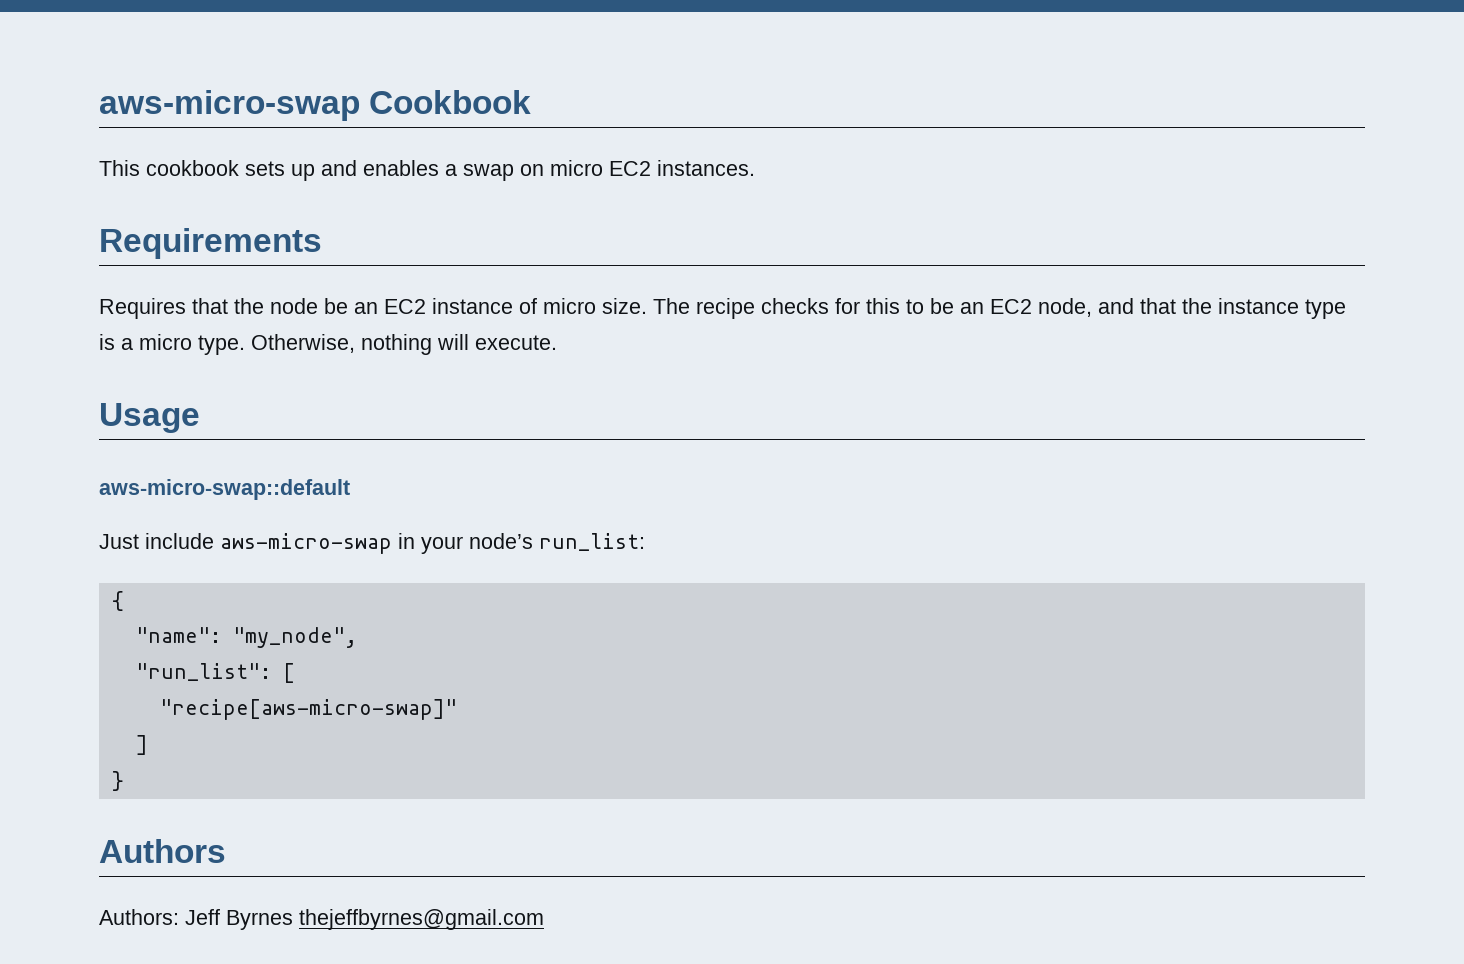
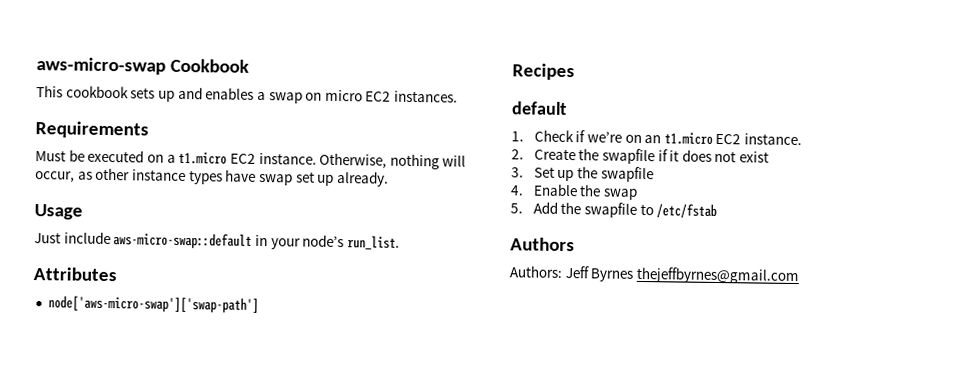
- Requires that the node be an EC2 instance of micro size. The recipe checks for this to be an EC2 node, and that the instance type is a micro type. Otherwise, nothing will execute.
+ Must be executed on a t1.micro EC2 instance. Otherwise, nothing will occur, as other instance types have swap set up already.
- aws-micro-swap::default
- Just include aws-micro-swap in your node’s run_list:
- {
- "name": "my_node",
- "run_list": [
- "recipe[aws-micro-swap]"
- ]
- }
+ Just include aws-micro-swap::default in your node’s run_list.
+ Attributes
+ node['aws-micro-swap']['swap-path']
+ Recipes
+ default
+ 1. Check if we’re on an t1.micro EC2 instance.
+ 2. Create the swapfile if it does not exist
+ 3. Set up the swapfile
+ 4. Enable the swap
+ 5. Add the swapfile to /etc/fstab

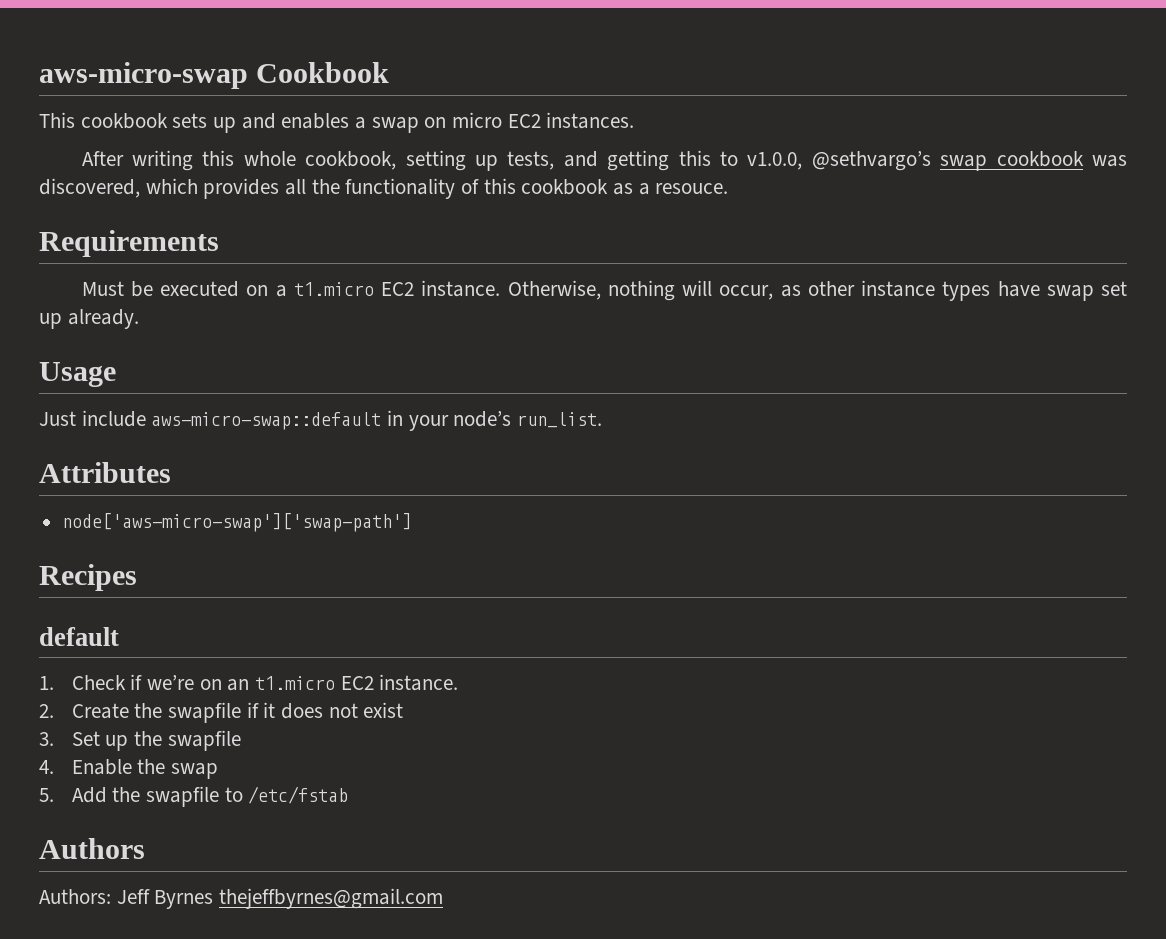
+ After writing this whole cookbook, setting up tests, and getting this to v1.0.0, @sethvargo’s swap cookbook was discovered, which provides all the functionality of this cookbook as a resouce.

